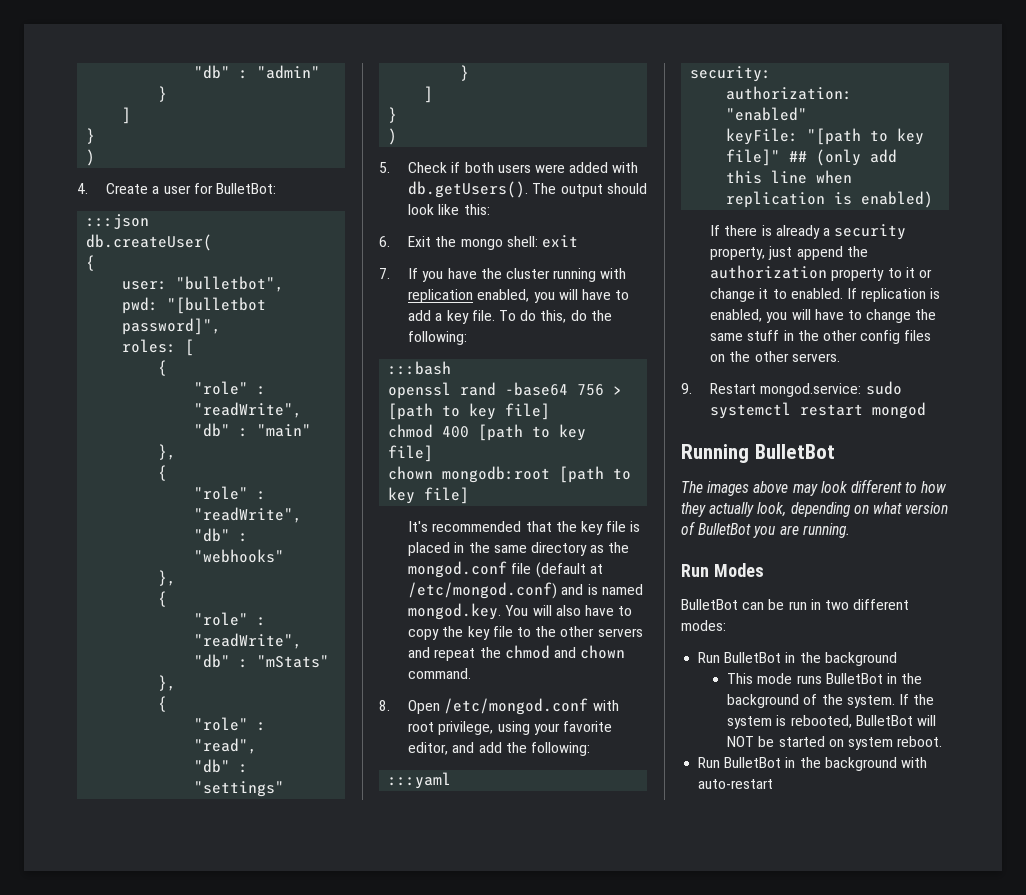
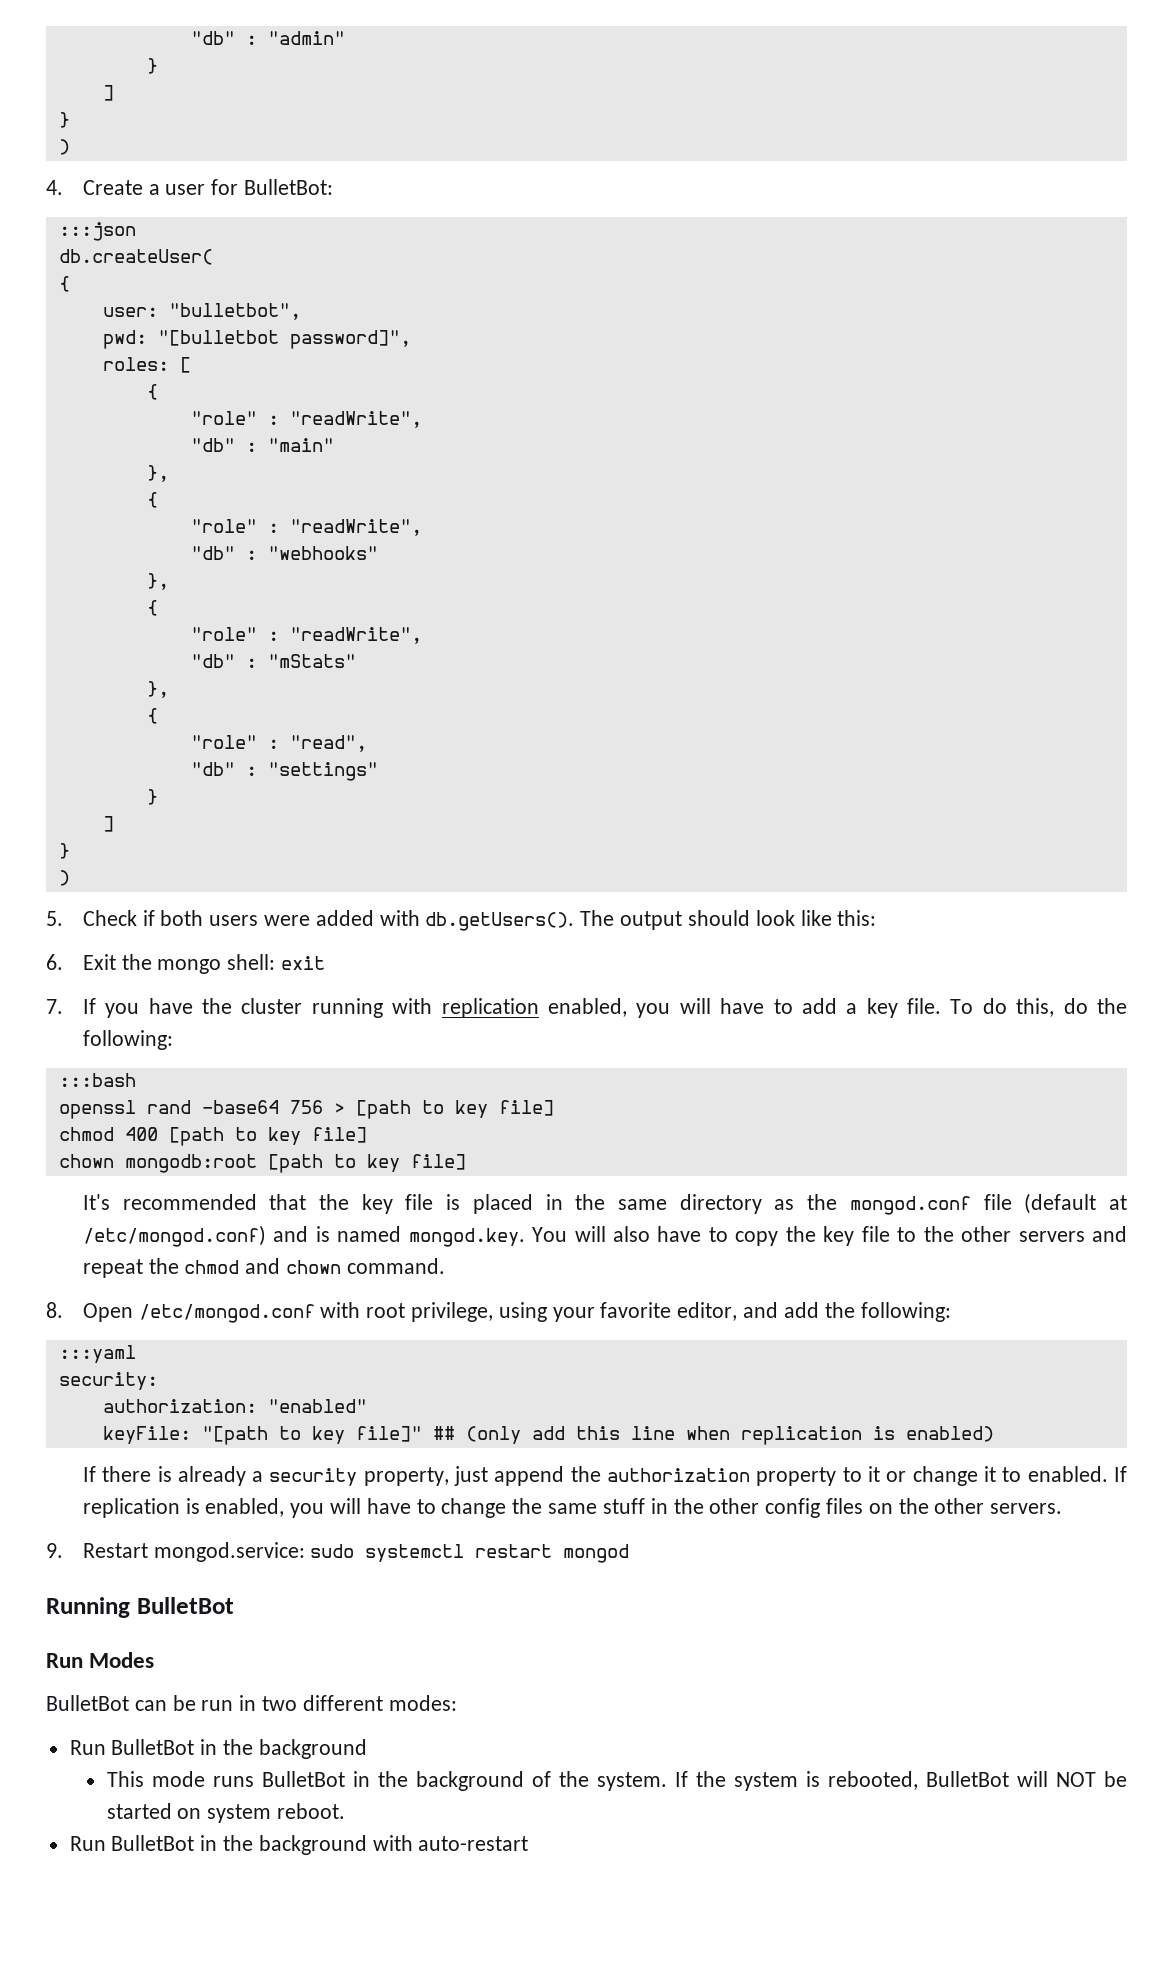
- The images above may look different to how they actually look, depending on what version of BulletBot you are running.

